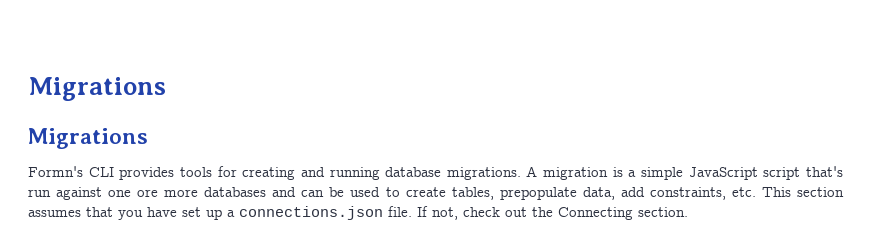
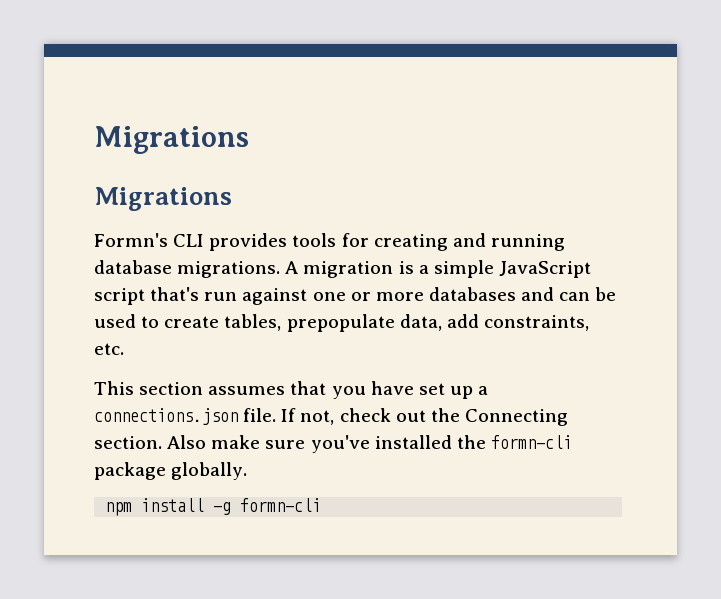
- A migration is a simple JavaScript script that's run against one ore more databases and can be used to create tables, prepopulate data, add constraints, etc. This section assumes that you have set up a connections.json file.
+ A migration is a simple JavaScript script that's run against one or more databases and can be used to create tables, prepopulate data, add constraints, etc.
+ This section assumes that you have set up a connections.json file.
+ Also make sure you've installed the formn-cli package globally.
+ npm install -g formn-cli

